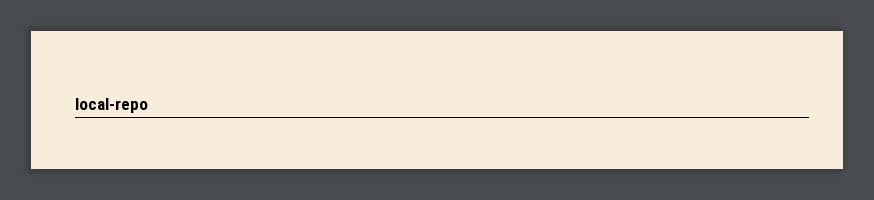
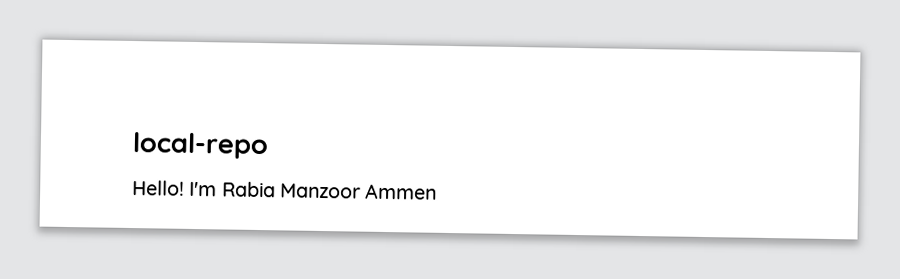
+ Hello! I'm Rabia Manzoor Ammen

